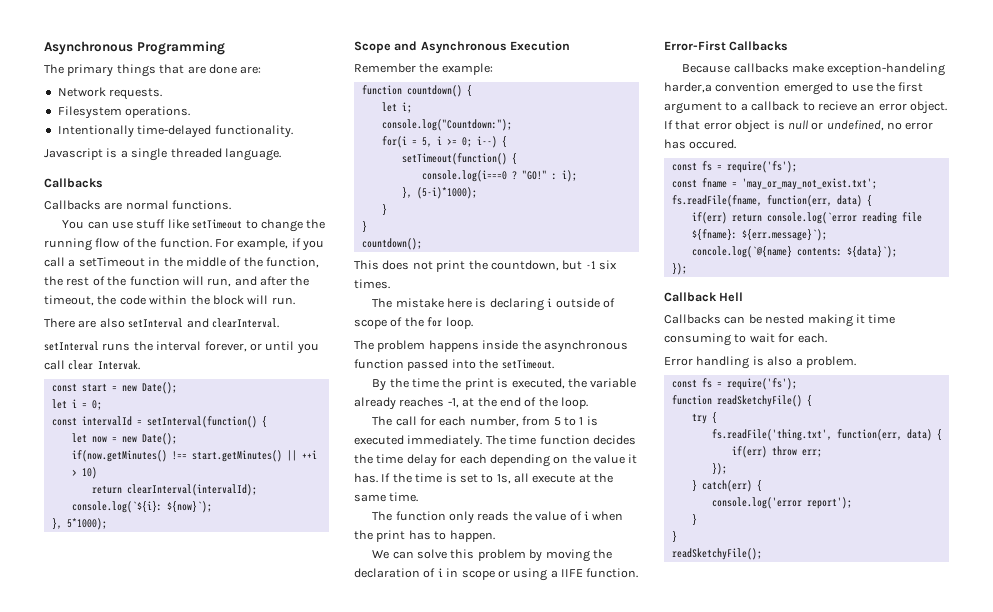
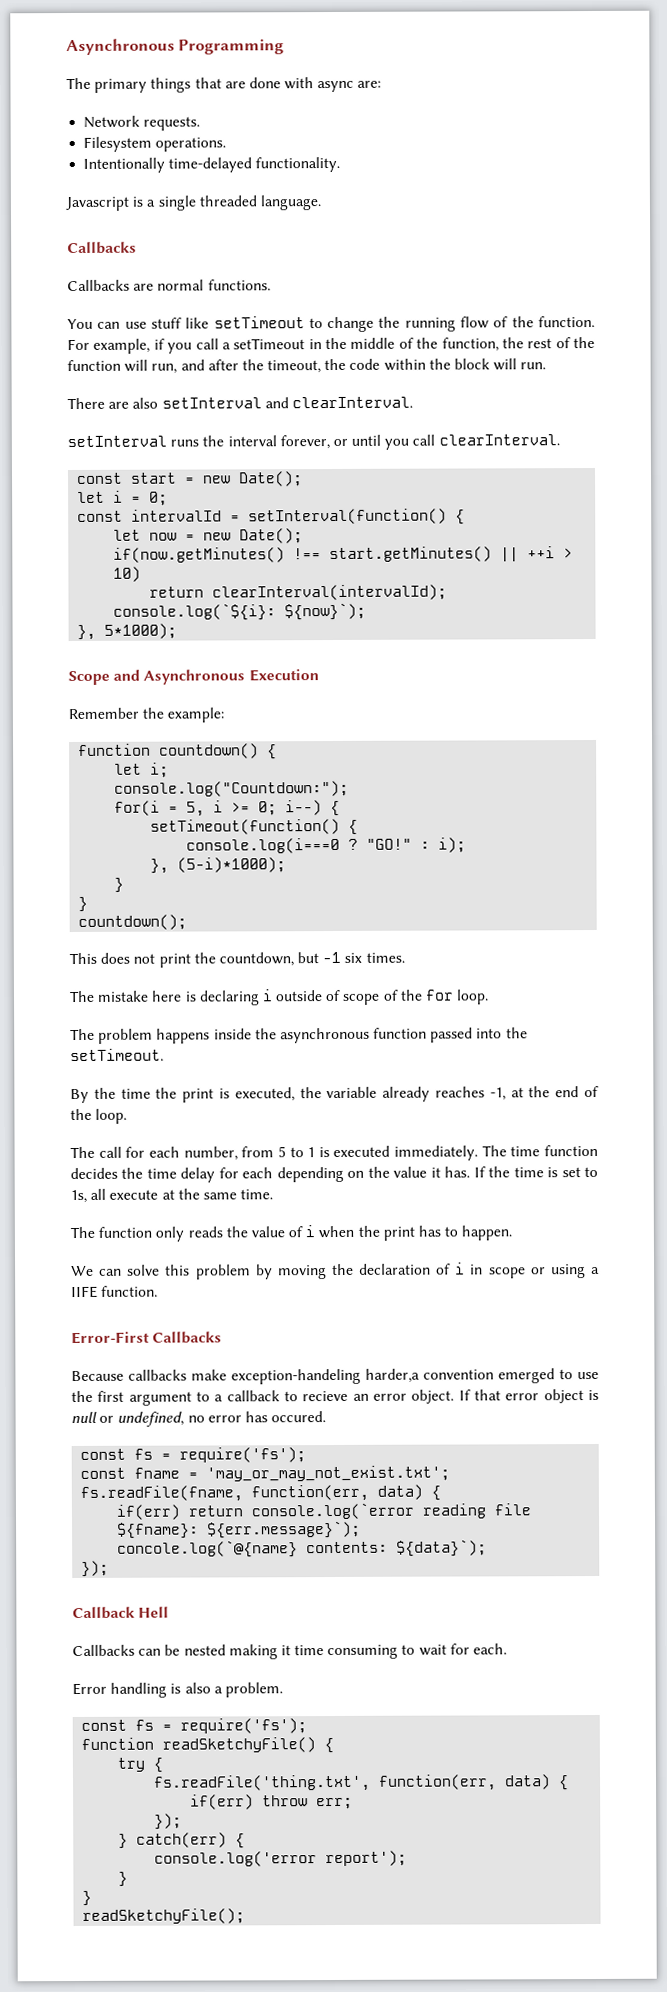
- The primary things that are done are:
+ The primary things that are done with async are:
- setInterval runs the interval forever, or until you call clear Intervak.
+ setInterval runs the interval forever, or until you call clearInterval.

